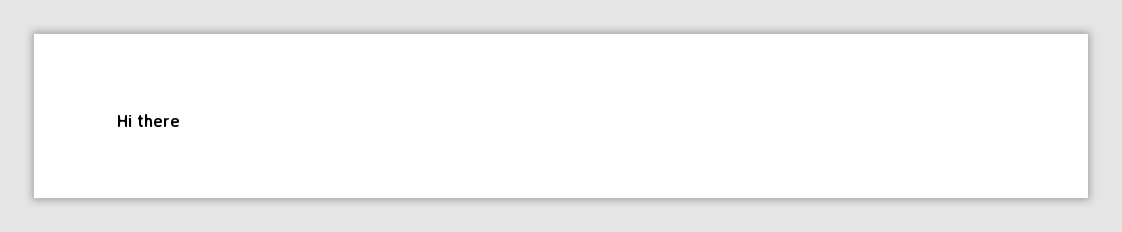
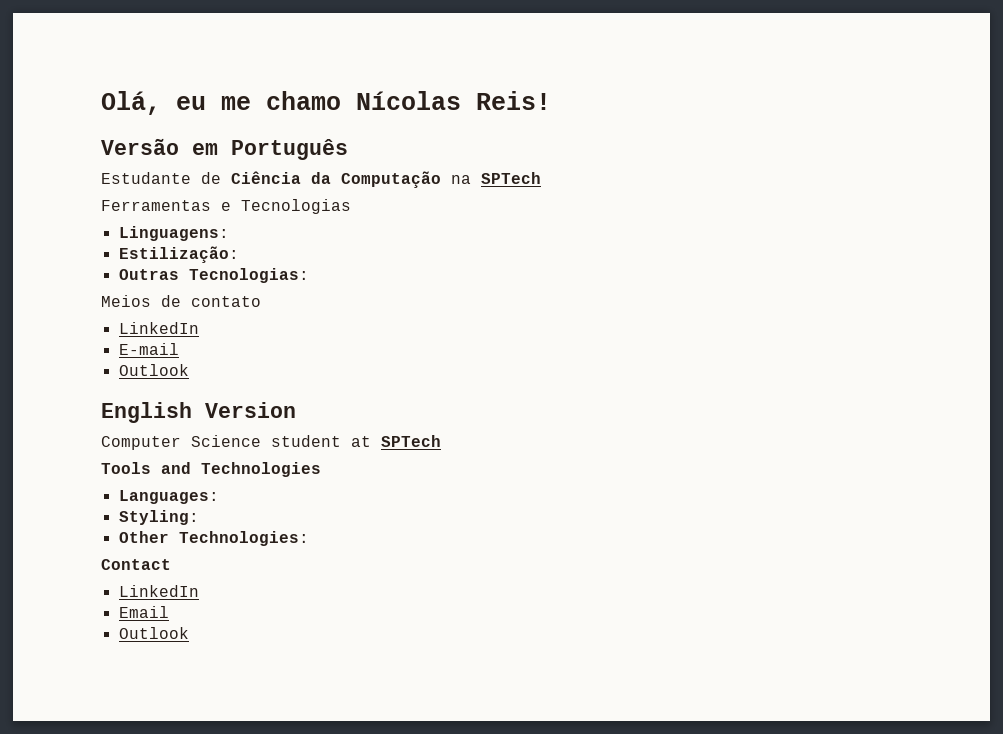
- Hi there
+ Olá, eu me chamo Nícolas Reis!
+ Versão em Português
+ Estudante de Ciência da Computação na SPTech
+ Ferramentas e Tecnologias
+ Linguagens:
+ Estilização:
+ Outras Tecnologias:
+ Meios de contato
+ LinkedIn
+ E-mail
+ Outlook
+ English Version
+ Computer Science student at SPTech
+ Tools and Technologies
+ Languages:
+ Styling:
+ Other Technologies:
+ Contact
+ LinkedIn
+ Email
+ Outlook

